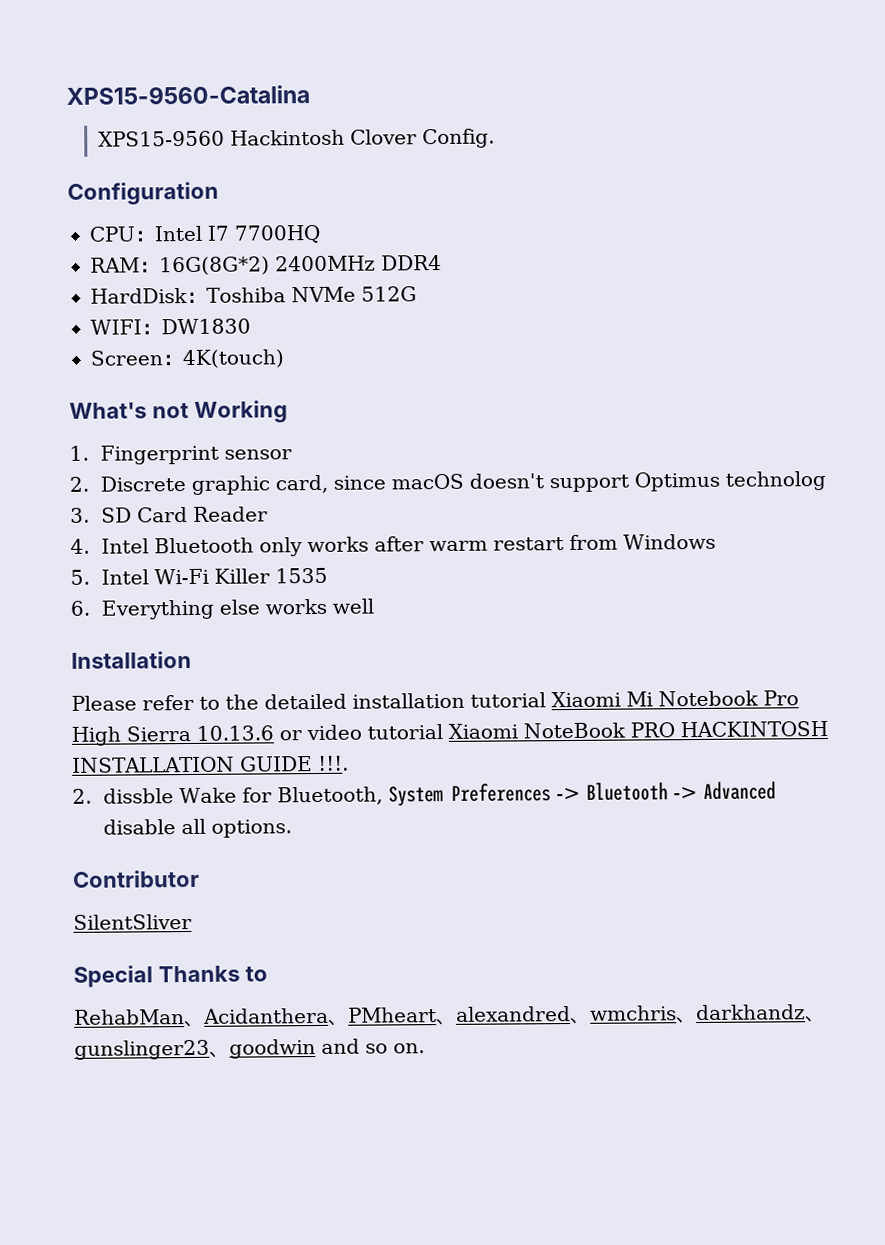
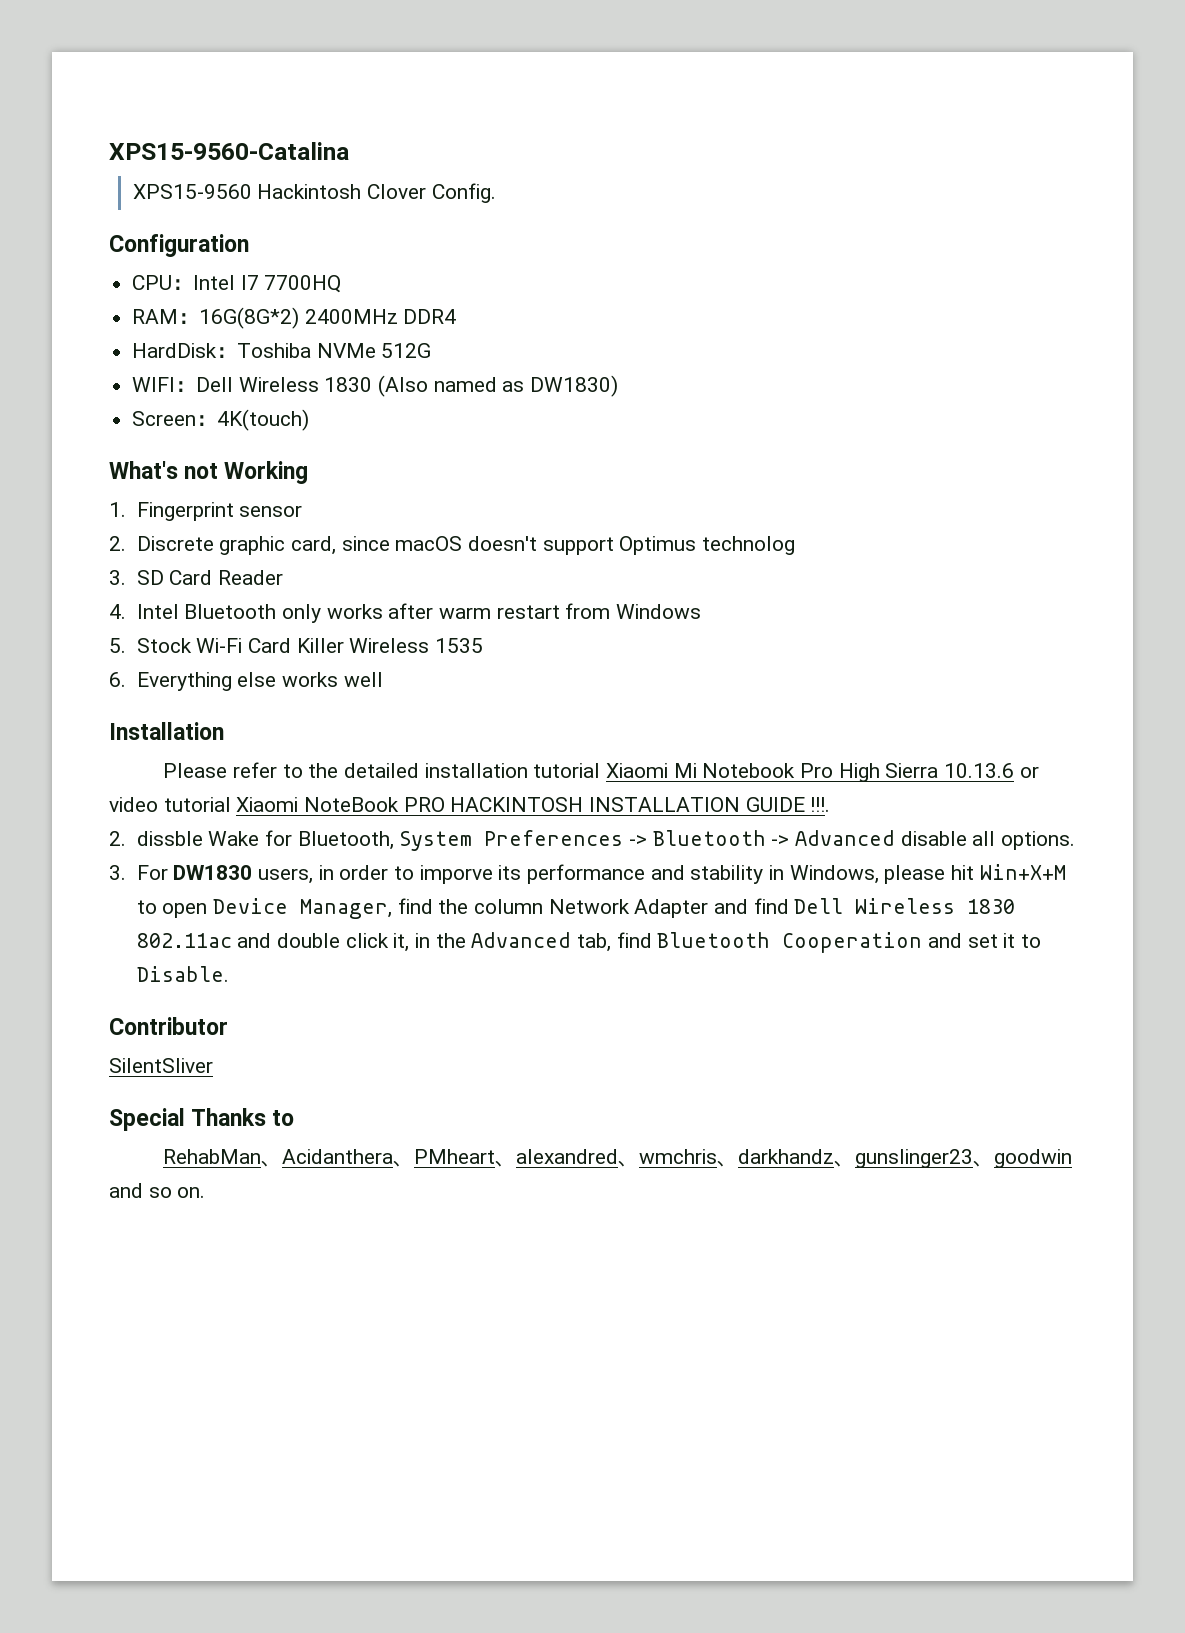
- WIFI：DW1830
+ WIFI：Dell Wireless 1830 (Also named as DW1830)
- 5. Intel Wi-Fi Killer 1535
+ 5. Stock Wi-Fi Card Killer Wireless 1535
+ 3. For DW1830 users, in order to imporve its performance and stability in Windows, please hit Win+X+M to open Device Manager, find the column Network Adapter and find Dell Wireless 1830 802.11ac and double click it, in the Advanced tab, find Bluetooth Cooperation and set it to Disable.

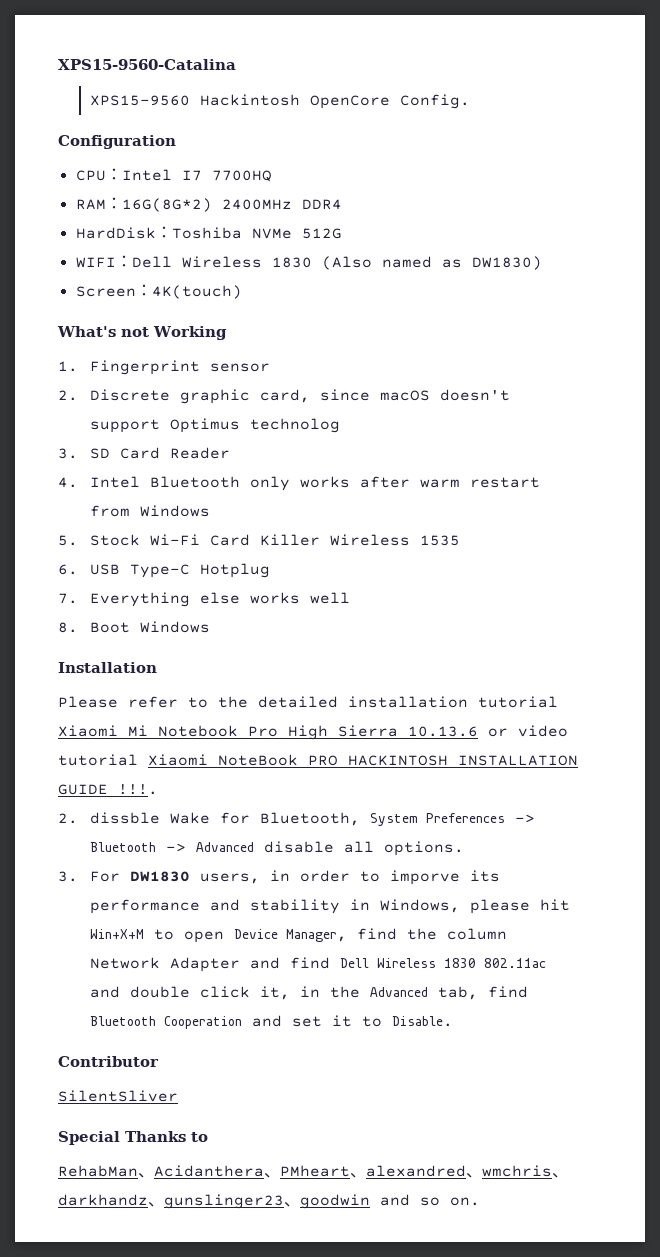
- XPS15-9560 Hackintosh Clover Config.
+ XPS15-9560 Hackintosh OpenCore Config.
- 6. Everything else works well
+ 6. USB Type-C Hotplug
+ 7. Everything else works well
+ 8. Boot Windows

